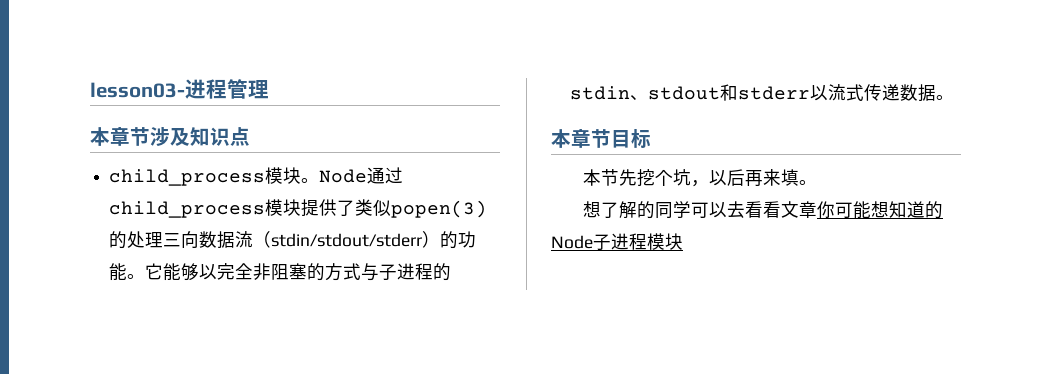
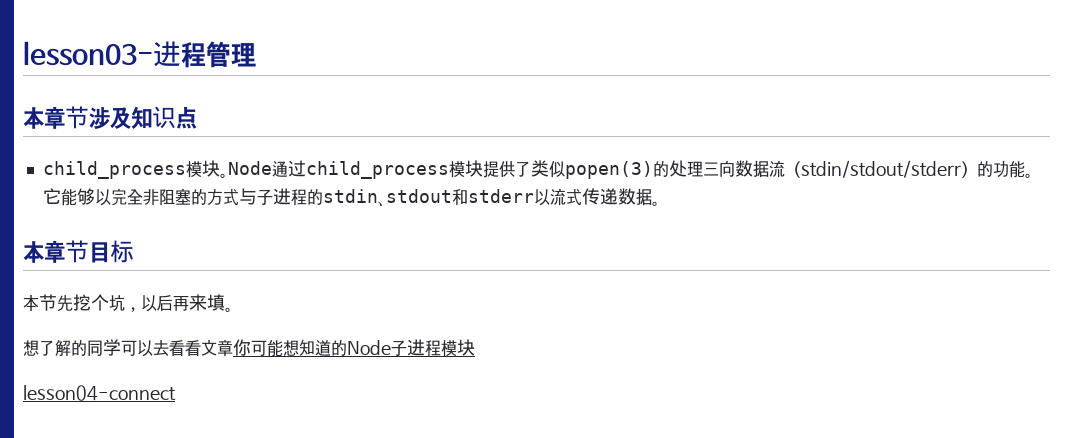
+ lesson04-connect

